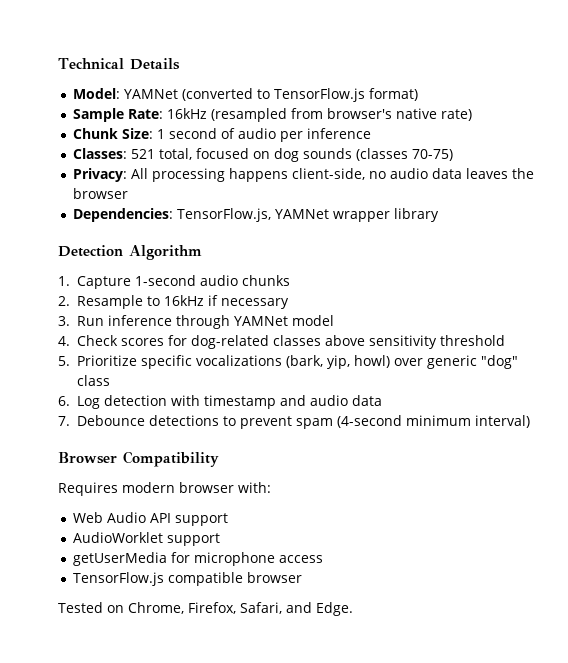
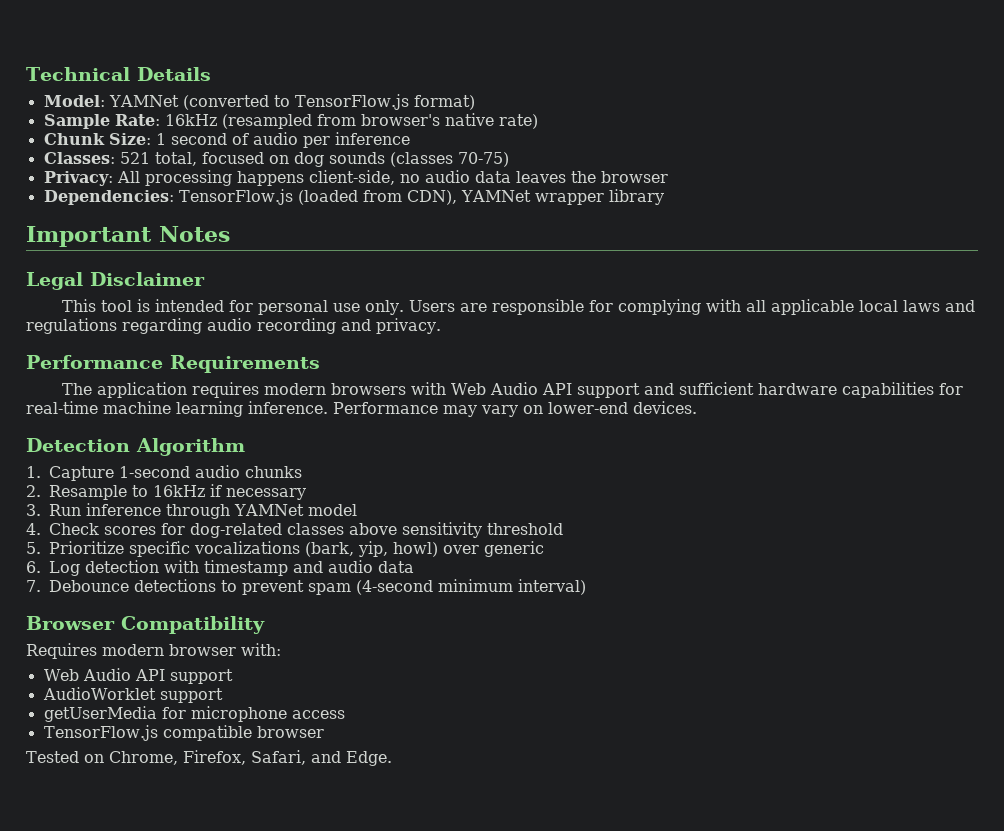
- Dependencies: TensorFlow.js, YAMNet wrapper library
+ Dependencies: TensorFlow.js (loaded from CDN), YAMNet wrapper library
+ Important Notes
+ Legal Disclaimer
+ This tool is intended for personal use only. Users are responsible for complying with all applicable local laws and regulations regarding audio recording and privacy.
+ Performance Requirements
+ The application requires modern browsers with Web Audio API support and sufficient hardware capabilities for real-time machine learning inference. Performance may vary on lower-end devices.
- 5. Prioritize specific vocalizations (bark, yip, howl) over generic "dog" class
+ 5. Prioritize specific vocalizations (bark, yip, howl) over generic

